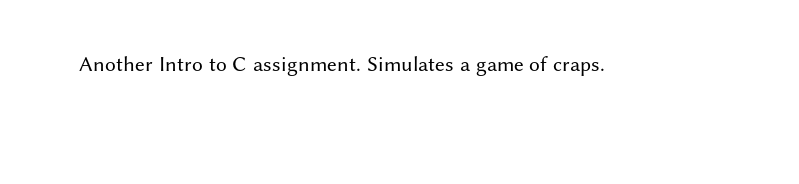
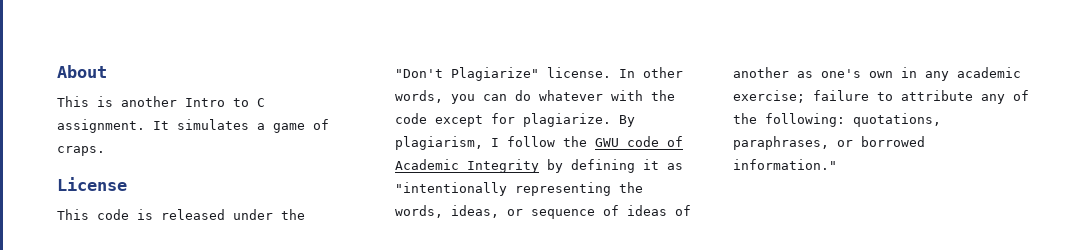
- Another Intro to C assignment.
+ About
+ This is another Intro to C assignment.
- Simulates a game of craps.
+ It simulates a game of craps.
+ License
+ This code is released under the "Don't Plagiarize" license. In other words, you can do whatever with the code except for plagiarize. By plagiarism, I follow the GWU code of Academic Integrity by defining it as "intentionally representing the words, ideas, or sequence of ideas of another as one's own in any academic exercise; failure to attribute any of the following: quotations, paraphrases, or borrowed information."

